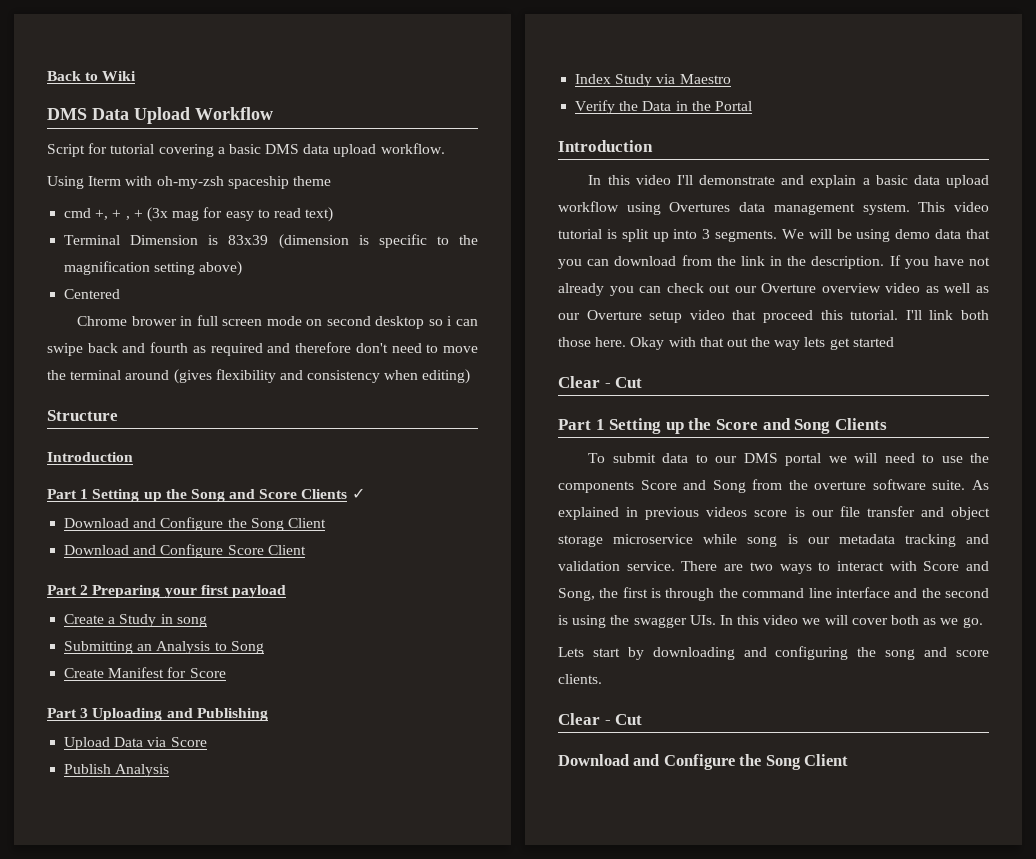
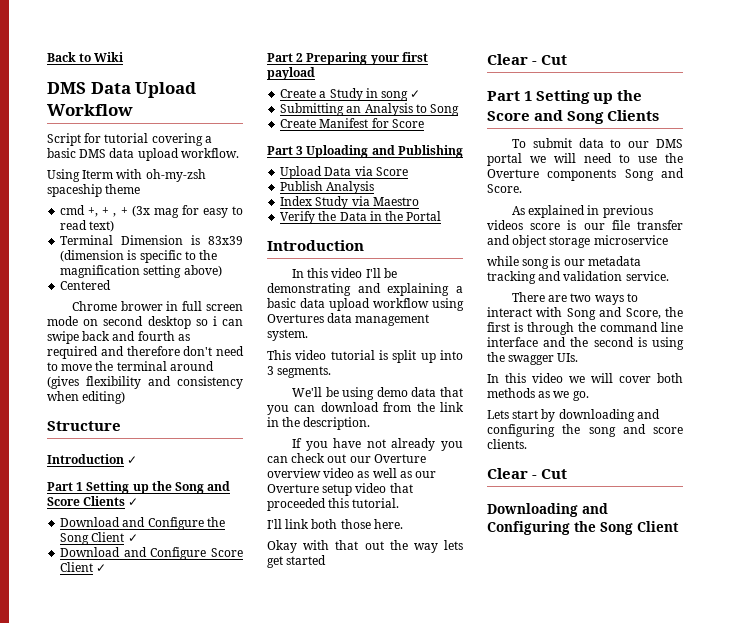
  Structure
- Introduction
+ Introduction ✓
  Part 1 Setting up the Song and Score Clients ✓
- Download and Configure the Song Client
+ Download and Configure the Song Client ✓
- Download and Configure Score Client
+ Download and Configure Score Client ✓
- Create a Study in song
+ Create a Study in song ✓
- In this video I'll demonstrate and explain a basic data upload workflow using Overtures data management system. This video tutorial is split up into 3 segments. We will be using demo data that you can download from the link in the description. If you have not already you can check out our Overture overview video as well as our Overture setup video that proceed this tutorial. I'll link both those here. Okay with that out the way lets get started
+ In this video I'll be demonstrating and explaining a basic data upload workflow using Overtures data management system.
+ This video tutorial is split up into 3 segments.
+ We'll be using demo data that you can download from the link in the description.
+ If you have not already you can check out our Overture overview video as well as our Overture setup video that proceeded this tutorial.
+ I'll link both those here.
+ Okay with that out the way lets get started
- To submit data to our DMS portal we will need to use the components Score and Song from the overture software suite. As explained in previous videos score is our file transfer and object storage microservice while song is our metadata tracking and validation service. There are two ways to interact with Score and Song, the first is through the command line interface and the second is using the swagger UIs. In this video we will cover both as we go.
+ To submit data to our DMS portal we will need to use the Overture components Song and Score.
+ As explained in previous videos score is our file transfer and object storage microservice
+ while song is our metadata tracking and validation service.
+ There are two ways to interact with Song and Score, the first is through the command line interface and the second is using the swagger UIs.
+ In this video we will cover both methods as we go.
  Lets start by downloading and configuring the song and score clients.
  Clear - Cut
- Download and Configure the Song Client
+ Downloading and Configuring the Song Client

